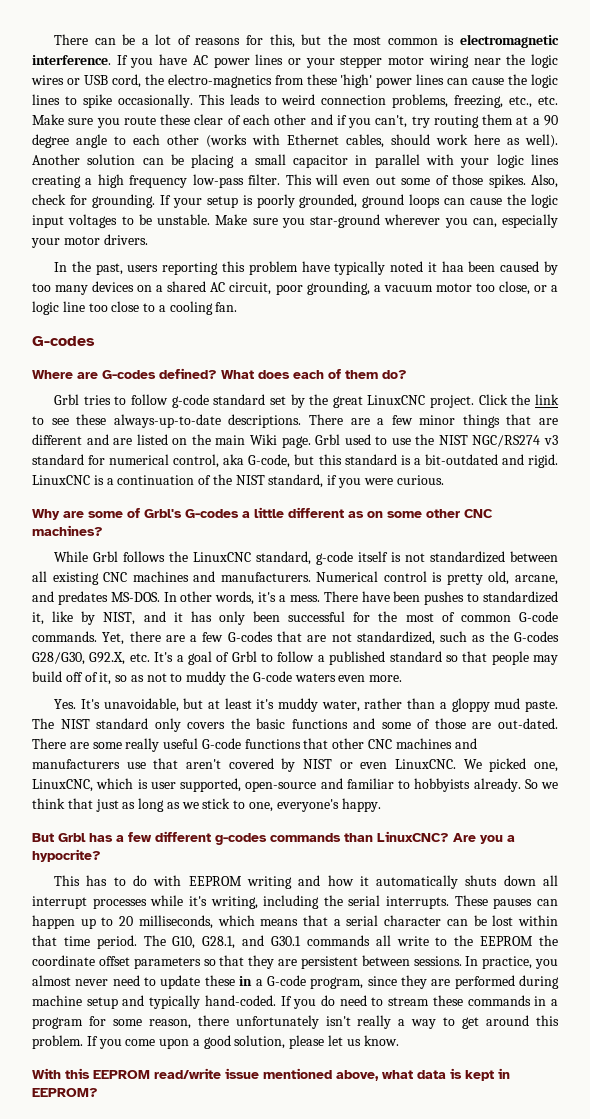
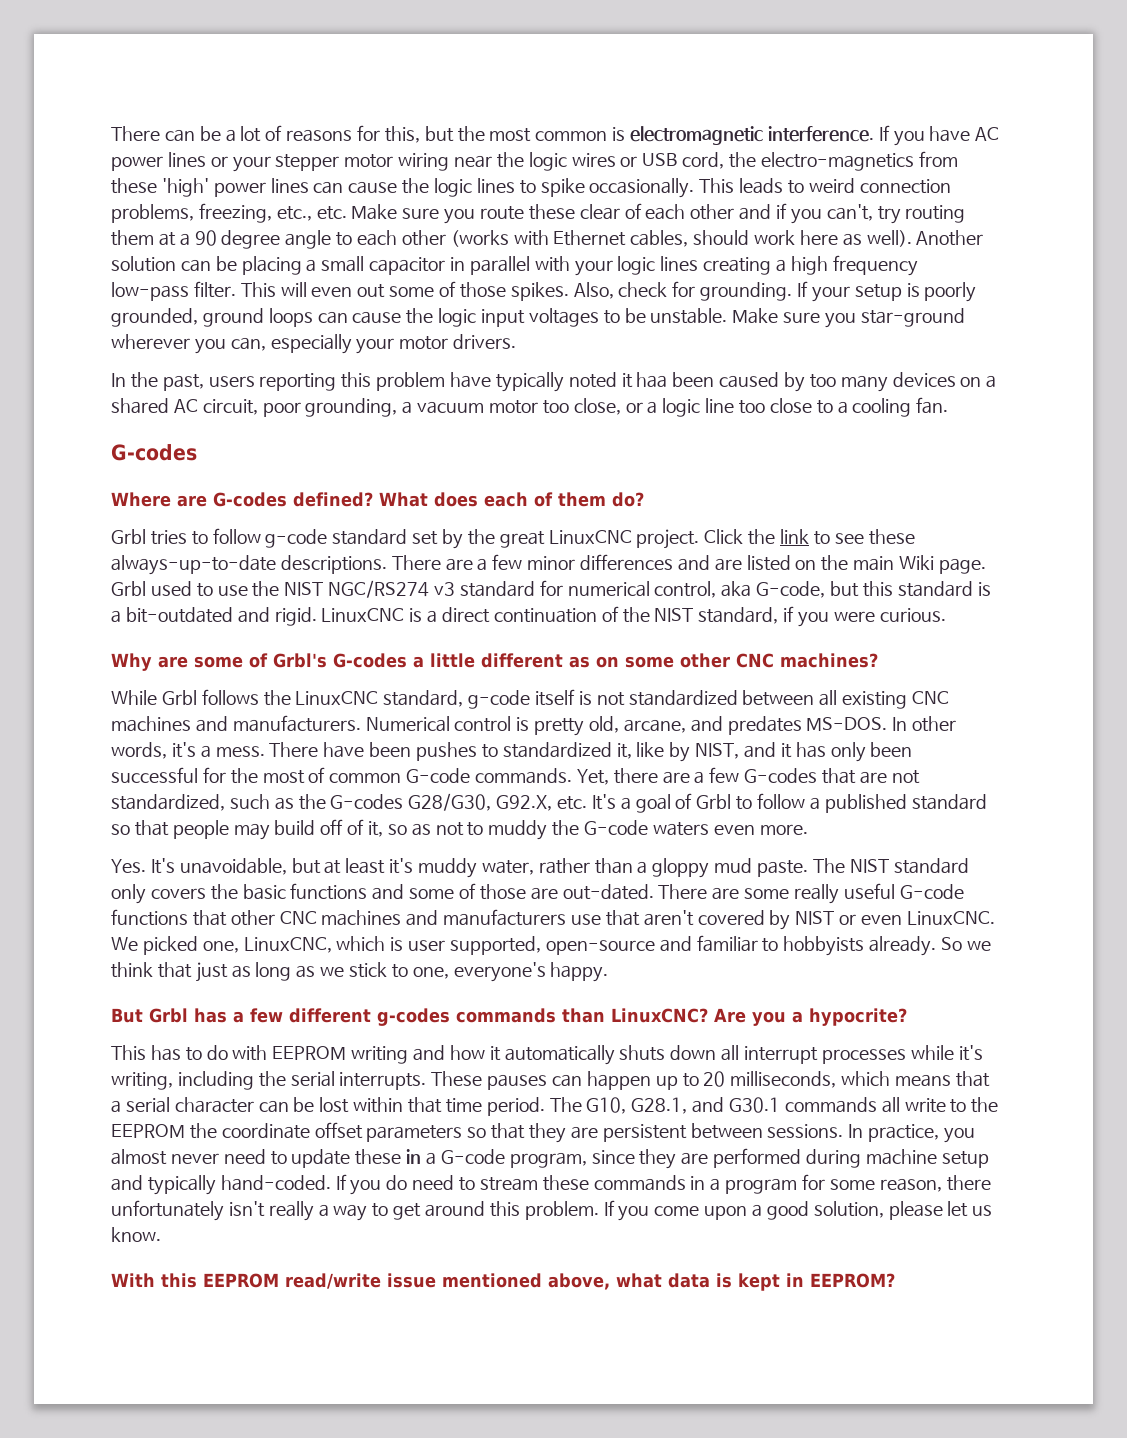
- There are a few minor things that are different and are listed on the main Wiki page.
+ There are a few minor differences and are listed on the main Wiki page.
- LinuxCNC is a continuation of the NIST standard, if you were curious.
+ LinuxCNC is a direct continuation of the NIST standard, if you were curious.

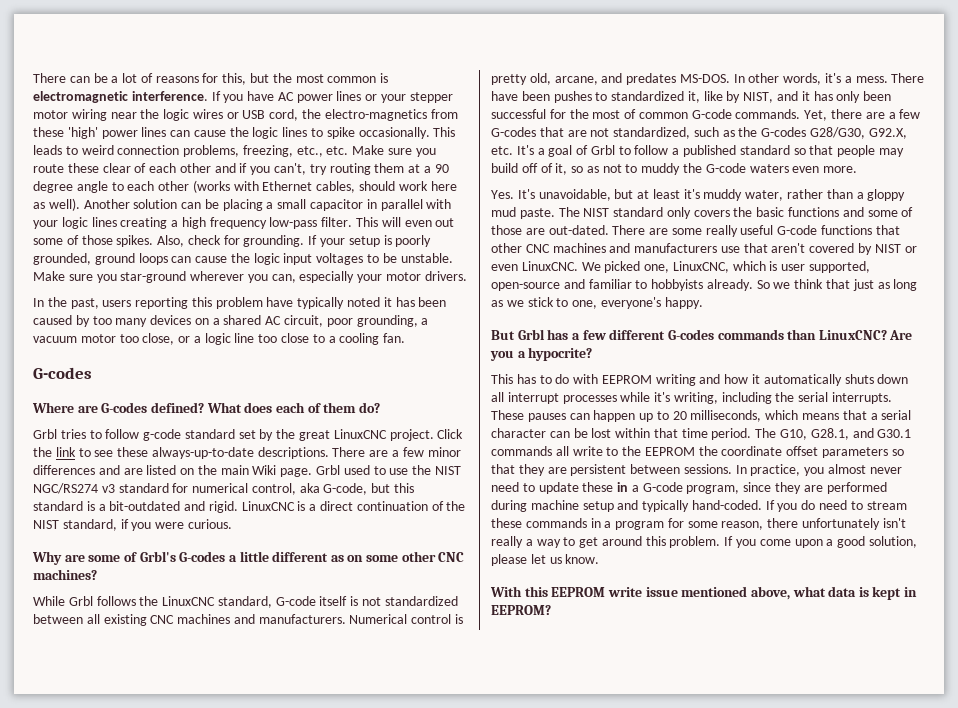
- In the past, users reporting this problem have typically noted it haa been caused by too many devices on a shared AC circuit, poor grounding, a vacuum motor too close, or a logic line too close to a cooling fan.
+ In the past, users reporting this problem have typically noted it has been caused by too many devices on a shared AC circuit, poor grounding, a vacuum motor too close, or a logic line too close to a cooling fan.
- While Grbl follows the LinuxCNC standard, g-code itself is not standardized between all existing CNC machines and manufacturers.
+ While Grbl follows the LinuxCNC standard, G-code itself is not standardized between all existing CNC machines and manufacturers.
- But Grbl has a few different g-codes commands than LinuxCNC?
+ But Grbl has a few different G-codes commands than LinuxCNC?
- With this EEPROM read/write issue mentioned above, what data is kept in EEPROM?
+ With this EEPROM write issue mentioned above, what data is kept in EEPROM?

